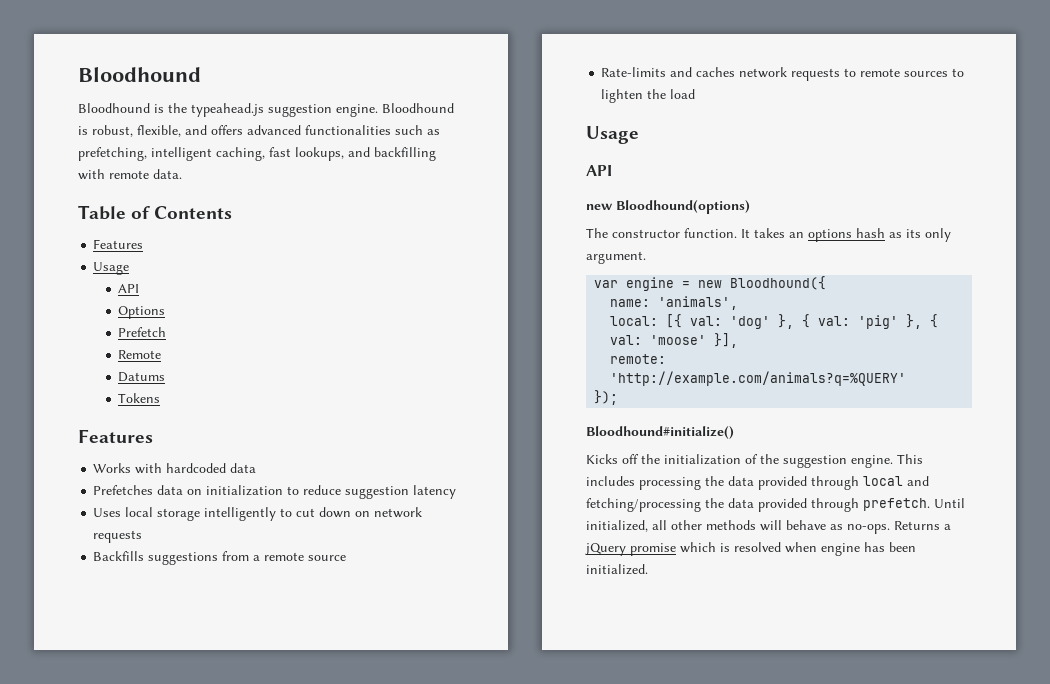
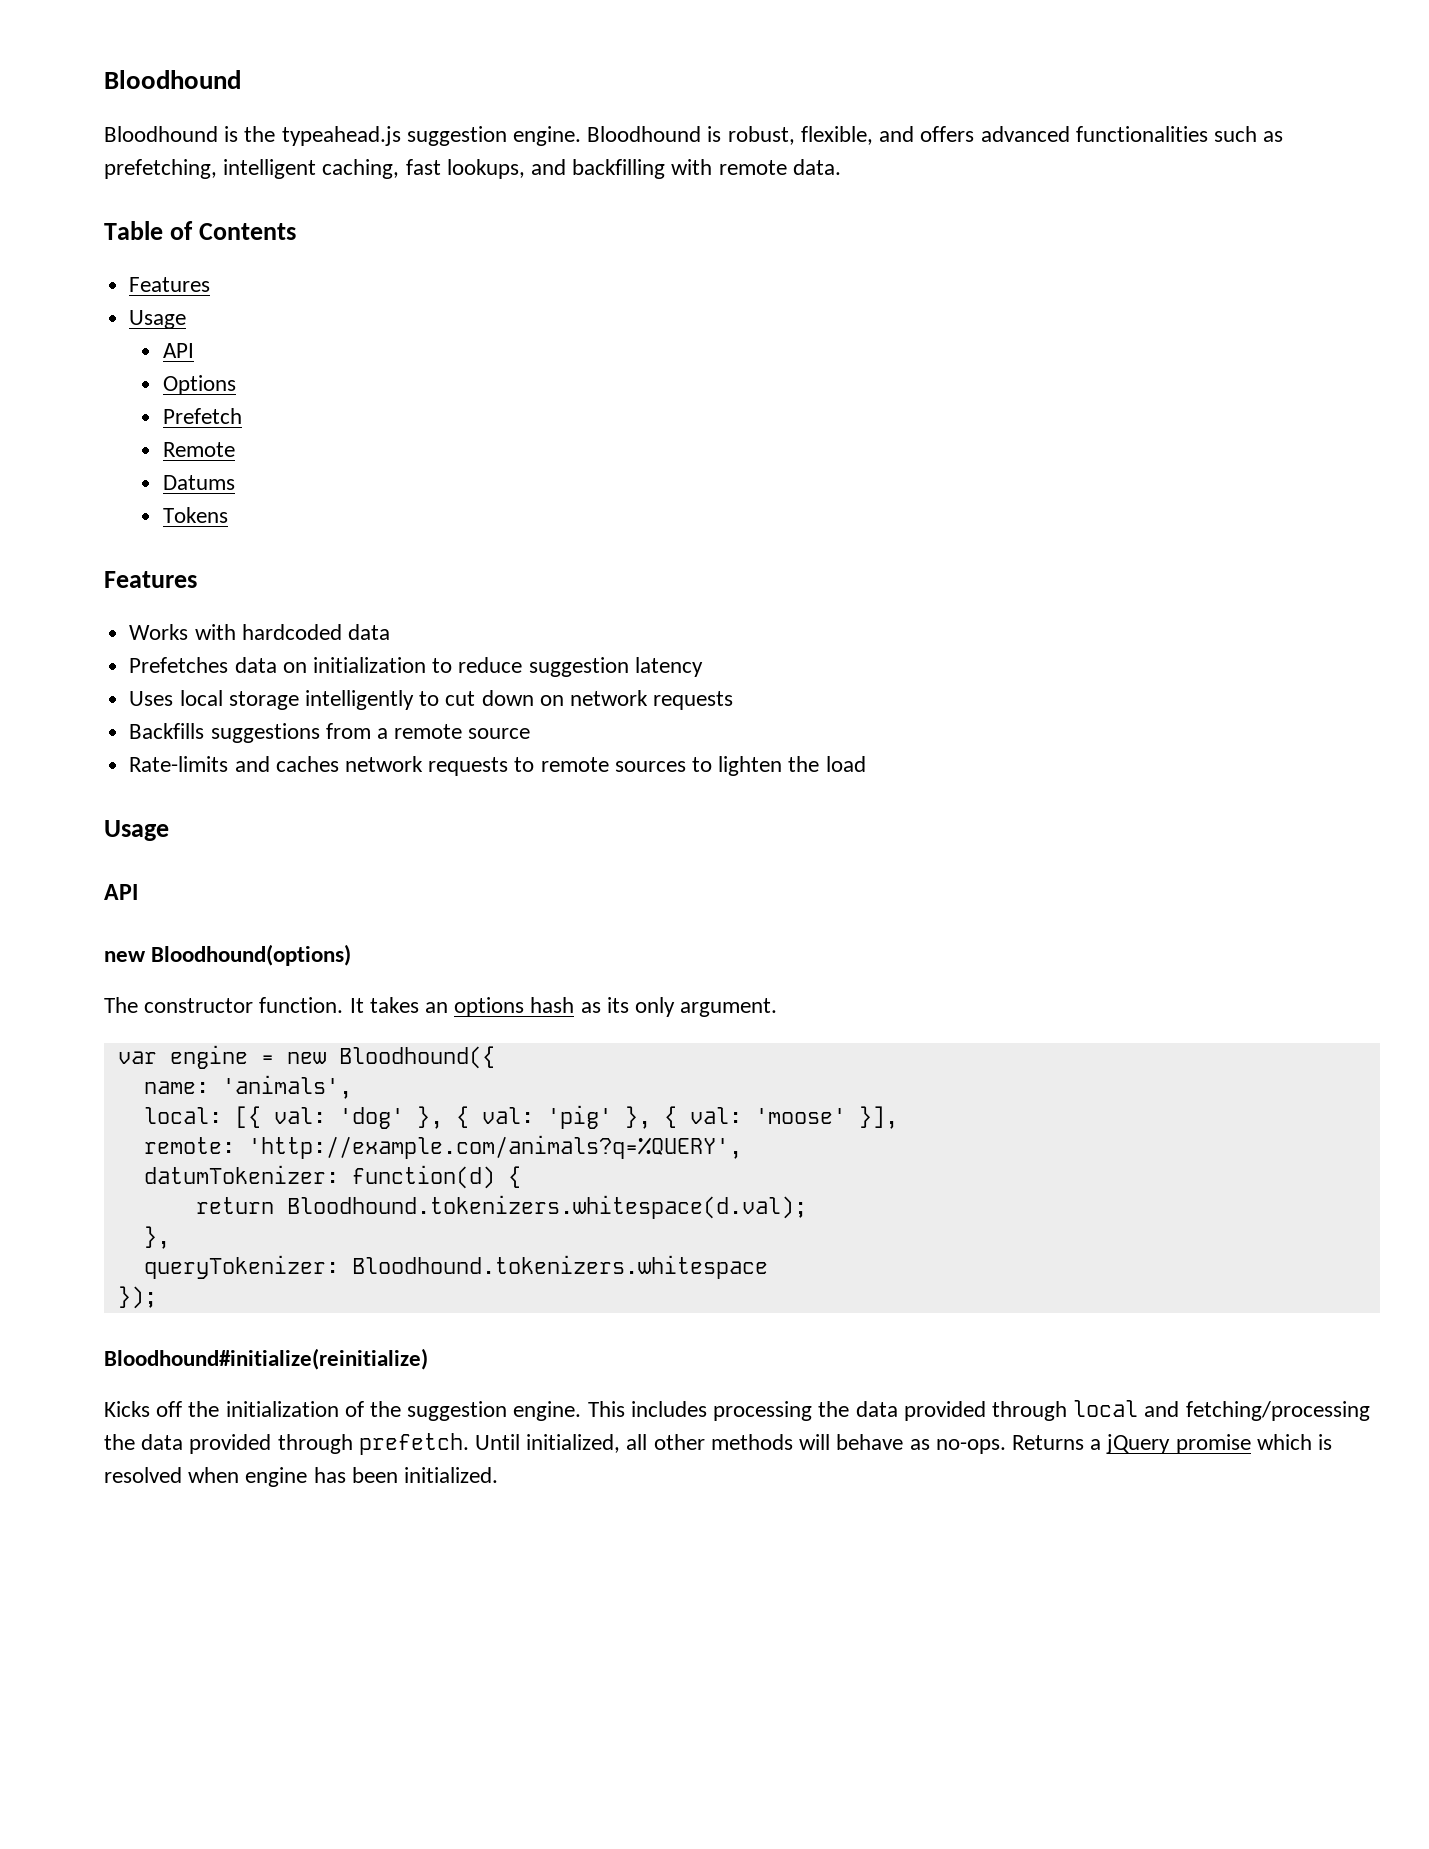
- remote: 'http://example.com/animals?q=%QUERY'
+ remote: 'http://example.com/animals?q=%QUERY',
+ datumTokenizer: function(d) {
+ return Bloodhound.tokenizers.whitespace(d.val);
+ },
+ queryTokenizer: Bloodhound.tokenizers.whitespace
- Bloodhound#initialize()
+ Bloodhound#initialize(reinitialize)

